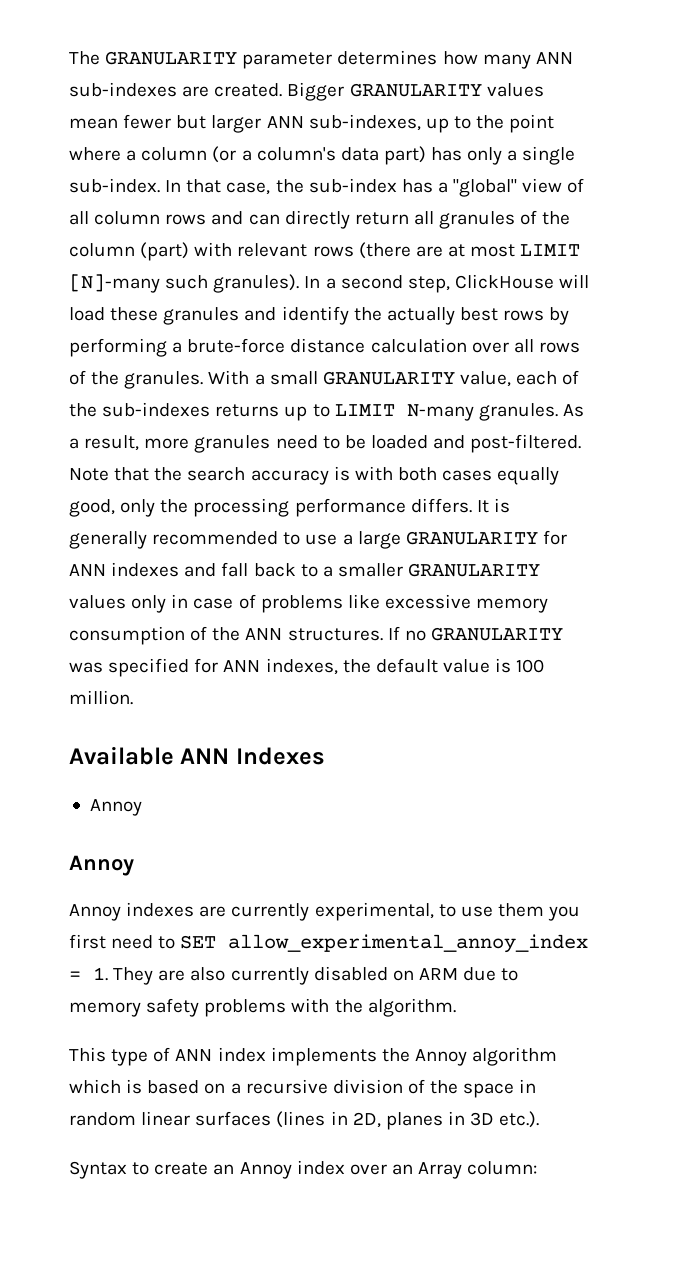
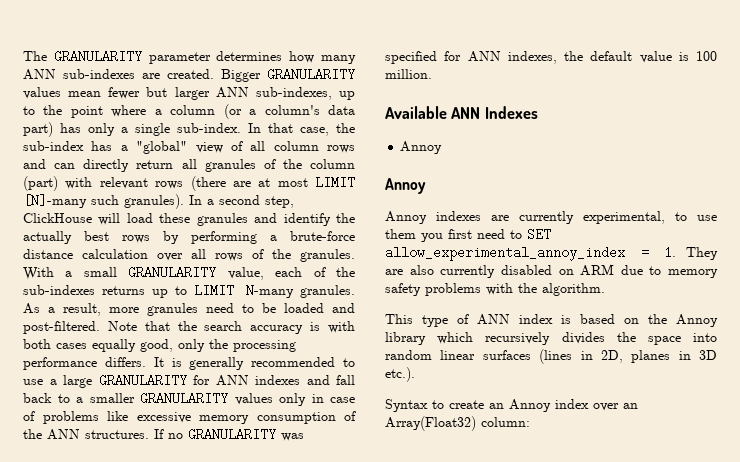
- This type of ANN index implements the Annoy algorithm which is based on a recursive division of the space in random linear surfaces (lines in 2D, planes in 3D etc.).
+ This type of ANN index is based on the Annoy library which recursively divides the space into random linear surfaces (lines in 2D, planes in 3D etc.).
- Syntax to create an Annoy index over an Array column:
+ Syntax to create an Annoy index over an Array(Float32) column:

